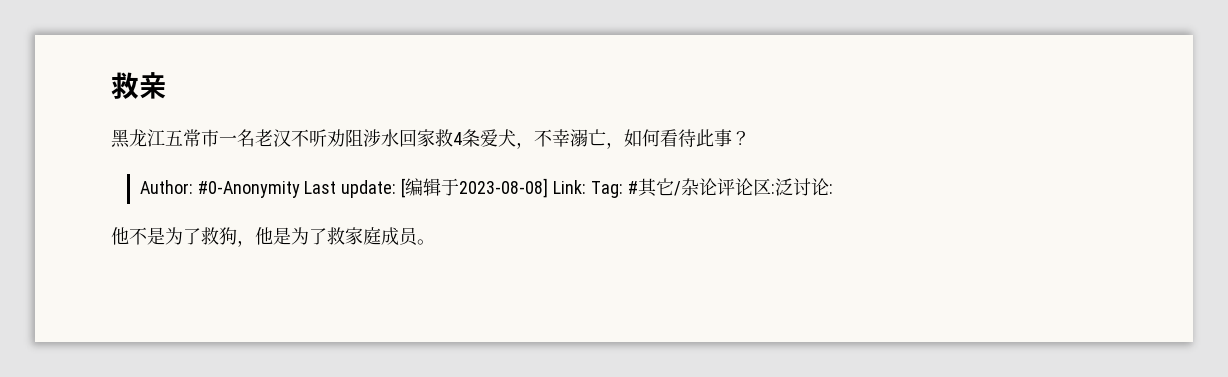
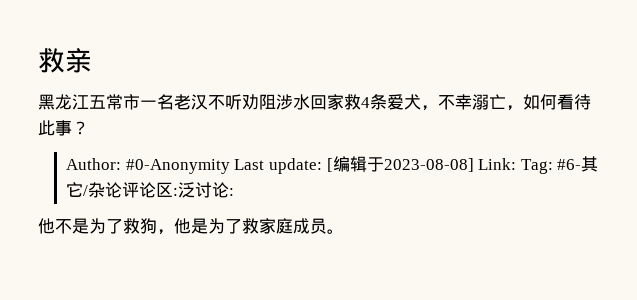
- Author: #0-Anonymity Last update: [编辑于2023-08-08] Link: Tag: #其它/杂论评论区:泛讨论:
+ Author: #0-Anonymity Last update: [编辑于2023-08-08] Link: Tag: #6-其它/杂论评论区:泛讨论:

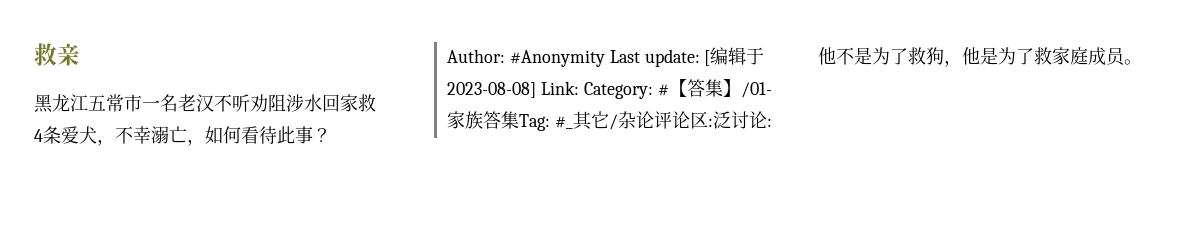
- Author: #0-Anonymity Last update: [编辑于2023-08-08] Link: Tag: #6-其它/杂论评论区:泛讨论:
+ Author: #Anonymity Last update: [编辑于2023-08-08] Link: Category: #【答集】/01-家族答集Tag: #_其它/杂论评论区:泛讨论:

